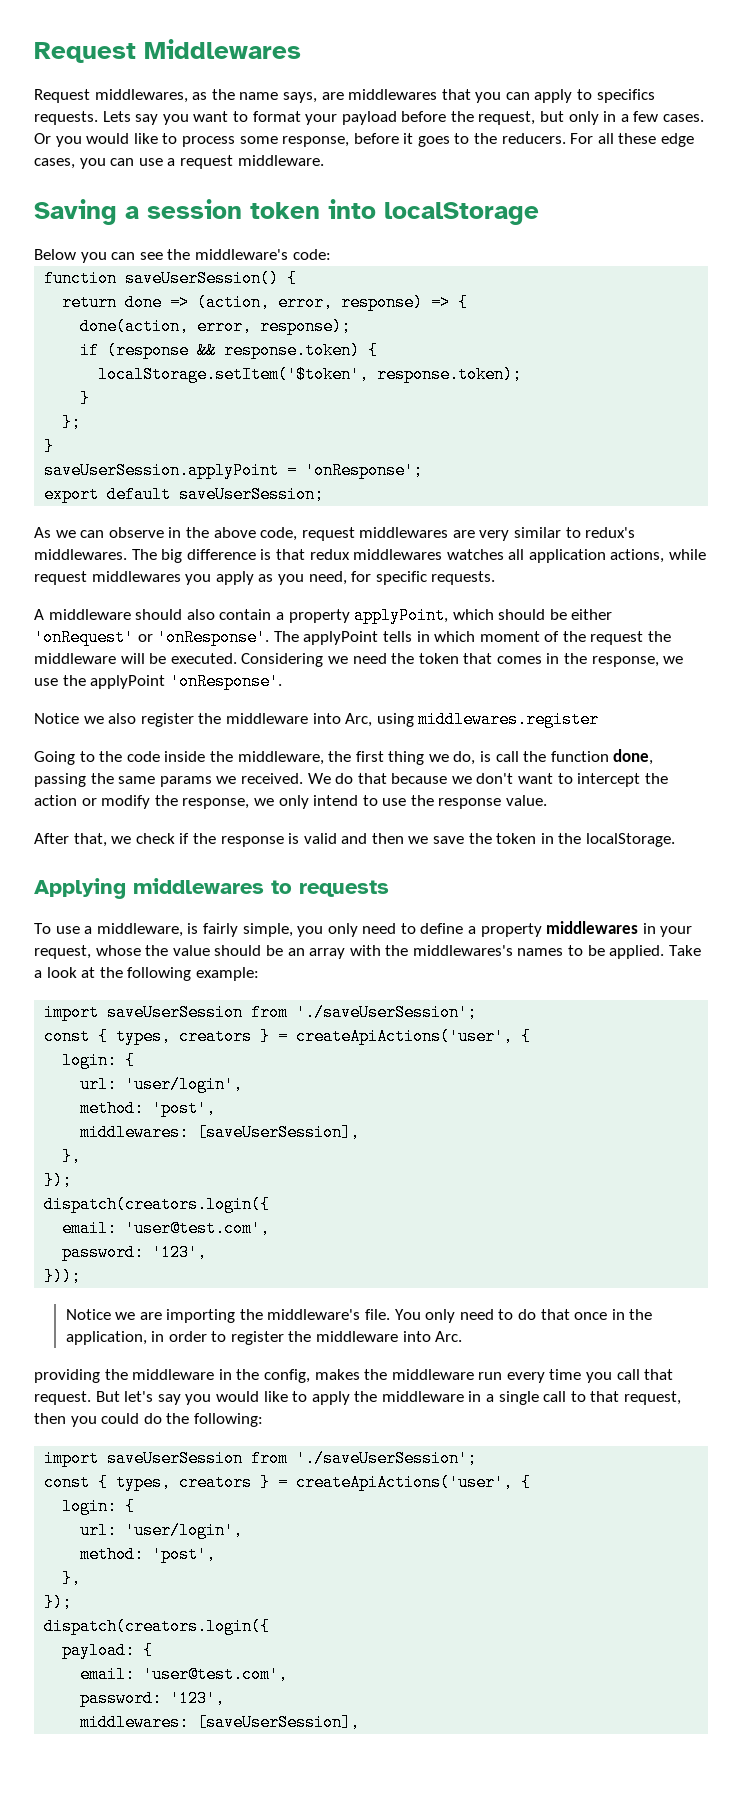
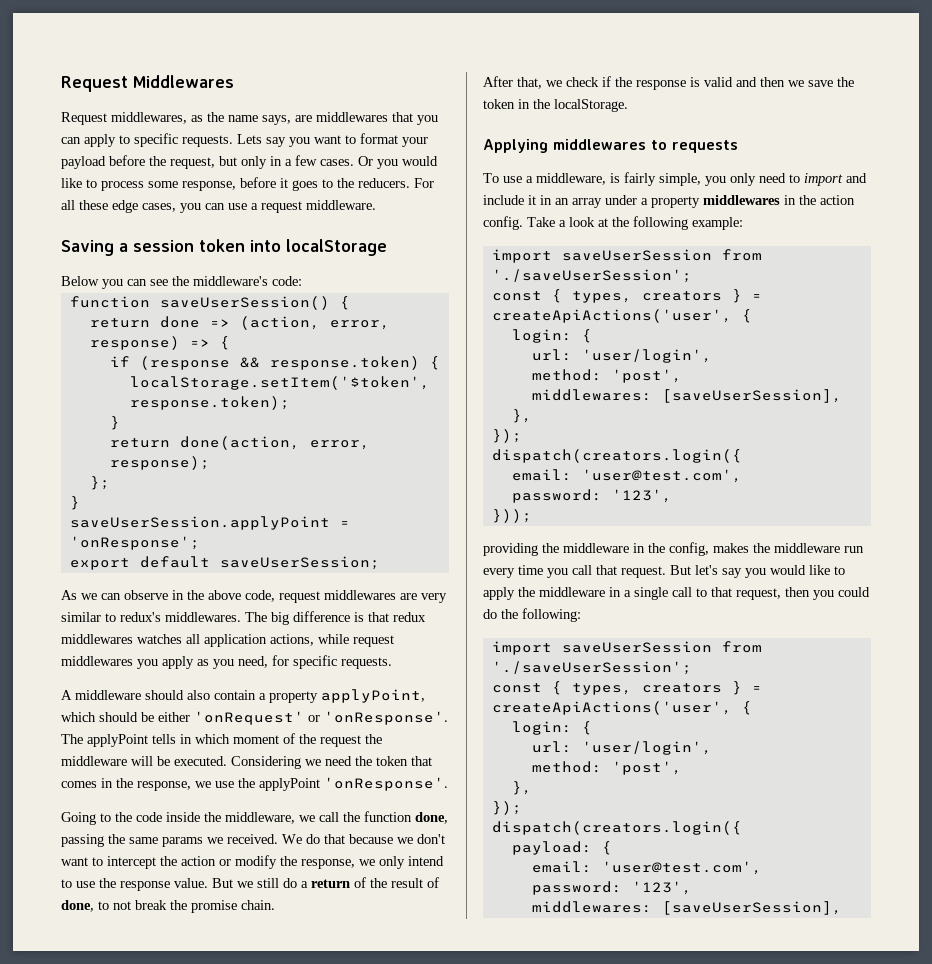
- Request middlewares, as the name says, are middlewares that you can apply to specifics requests.
+ Request middlewares, as the name says, are middlewares that you can apply to specific requests.
- done(action, error, response);
+ return done(action, error, response);
- Notice we also register the middleware into Arc, using middlewares.register
- Going to the code inside the middleware, the first thing we do, is call the function done, passing the same params we received.
+ Going to the code inside the middleware, we call the function done, passing the same params we received.
+ But we still do a return of the result of done, to not break the promise chain.
- To use a middleware, is fairly simple, you only need to define a property middlewares in your request, whose the value should be an array with the middlewares's names to be applied.
+ To use a middleware, is fairly simple, you only need to import and include it in an array under a property middlewares in the action config.
- Notice we are importing the middleware's file. You only need to do that once in the application, in order to register the middleware into Arc.

